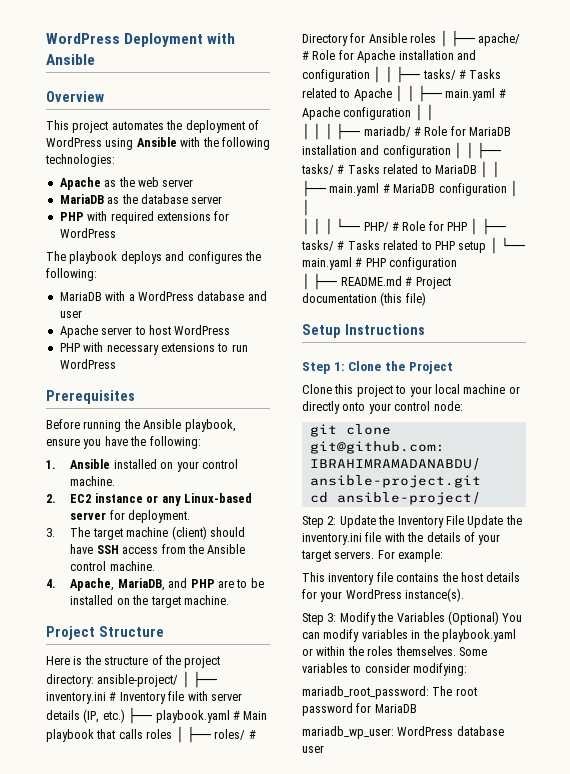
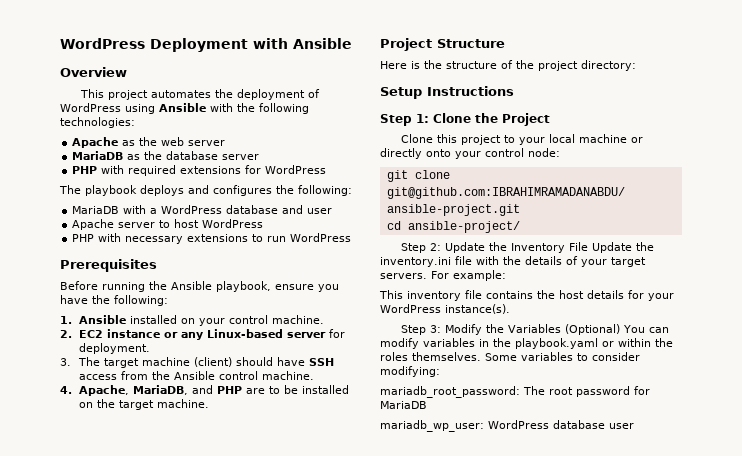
- Here is the structure of the project directory: ansible-project/ │ ├── inventory.ini # Inventory file with server details (IP, etc.) ├── playbook.yaml # Main playbook that calls roles │ ├── roles/ # Directory for Ansible roles │ ├── apache/ # Role for Apache installation and configuration │ │ ├── tasks/ # Tasks related to Apache │ │ ├── main.yaml # Apache configuration │ │
- │ │ │ ├── mariadb/ # Role for MariaDB installation and configuration │ │ ├── tasks/ # Tasks related to MariaDB │ │ ├── main.yaml # MariaDB configuration │ │
- │ │ │ └── PHP/ # Role for PHP │ ├── tasks/ # Tasks related to PHP setup │ └── main.yaml # PHP configuration
- │ ├── README.md # Project documentation (this file)
+ Here is the structure of the project directory:

